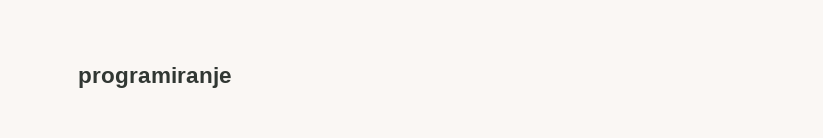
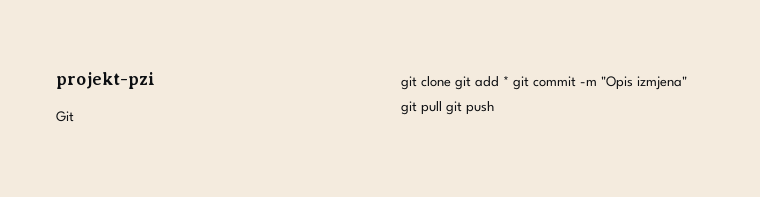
- programiranje
+ projekt-pzi
+ Git
+ git clone git add * git commit -m "Opis izmjena" git pull git push

